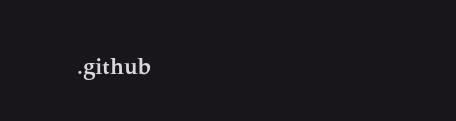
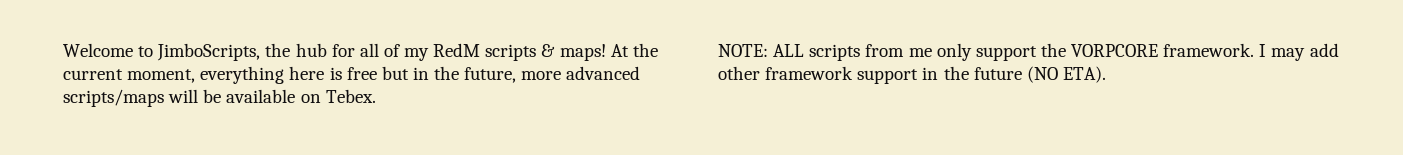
- .github
+ Welcome to JimboScripts, the hub for all of my RedM scripts & maps! At the current moment, everything here is free but in the future, more advanced scripts/maps will be available on Tebex.
+ NOTE: ALL scripts from me only support the VORPCORE framework. I may add other framework support in the future (NO ETA).

